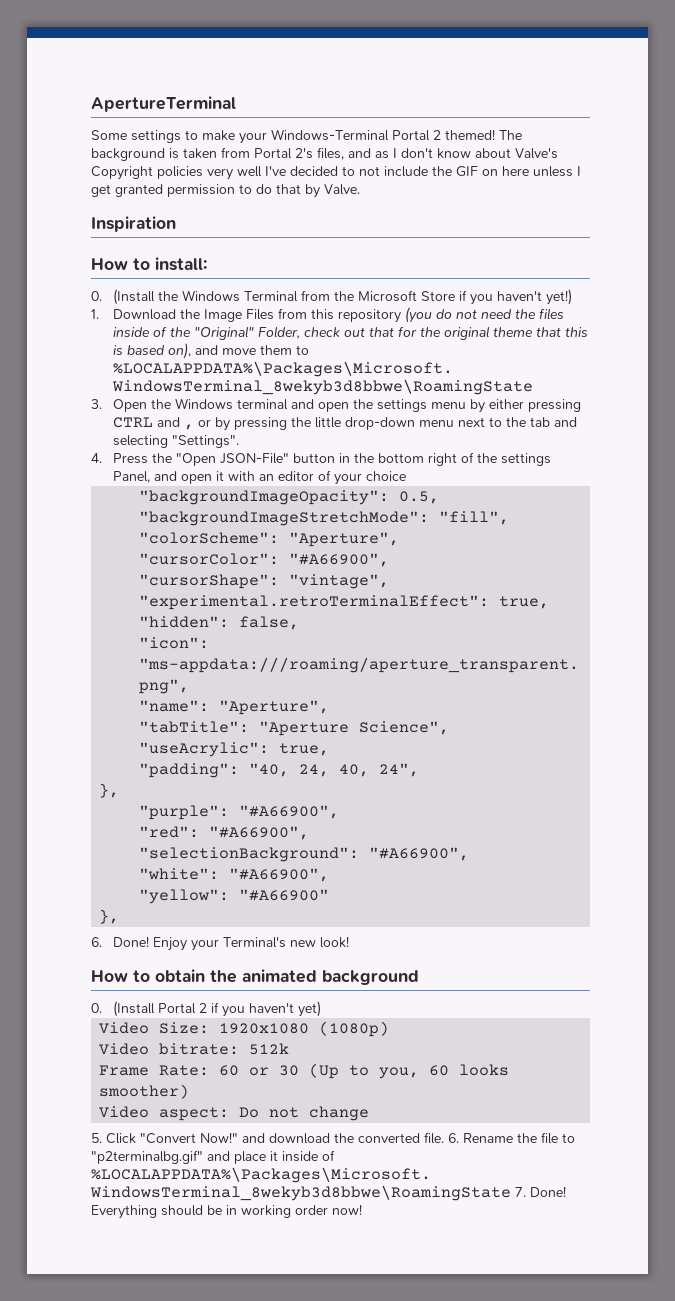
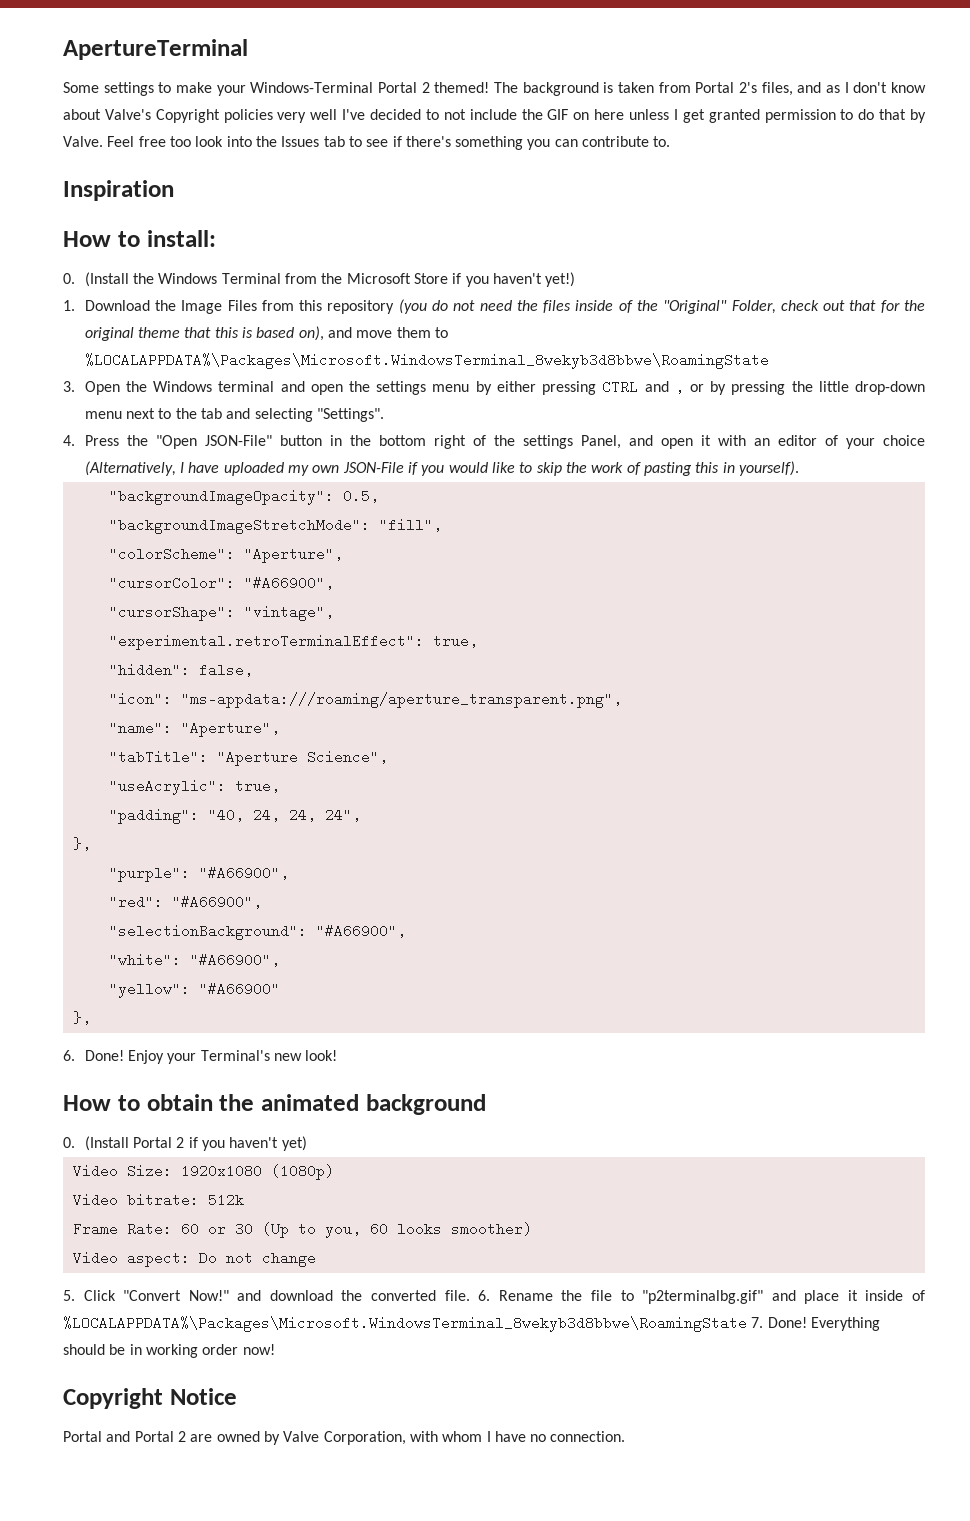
+ Feel free too look into the Issues tab to see if there's something you can contribute to.
- 4. Press the "Open JSON-File" button in the bottom right of the settings Panel, and open it with an editor of your choice
+ 4. Press the "Open JSON-File" button in the bottom right of the settings Panel, and open it with an editor of your choice (Alternatively, I have uploaded my own JSON-File if you would like to skip the work of pasting this in yourself).
- "padding": "40, 24, 40, 24",
+ "padding": "40, 24, 24, 24",
+ Copyright Notice
+ Portal and Portal 2 are owned by Valve Corporation, with whom I have no connection.

